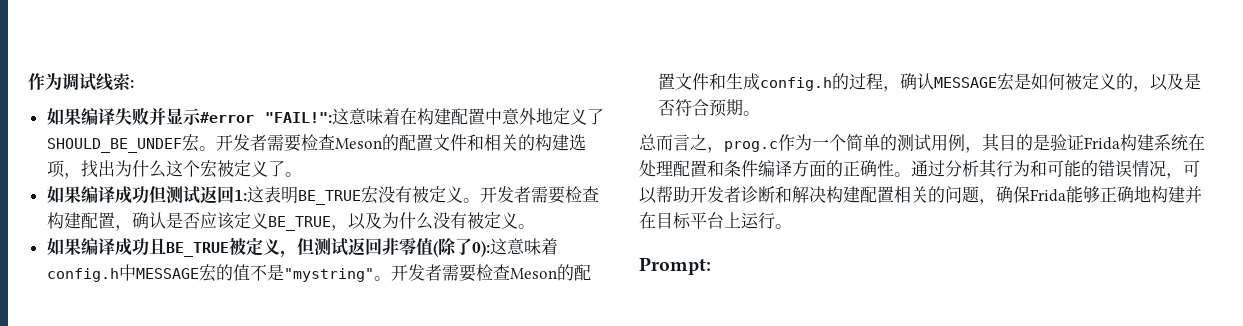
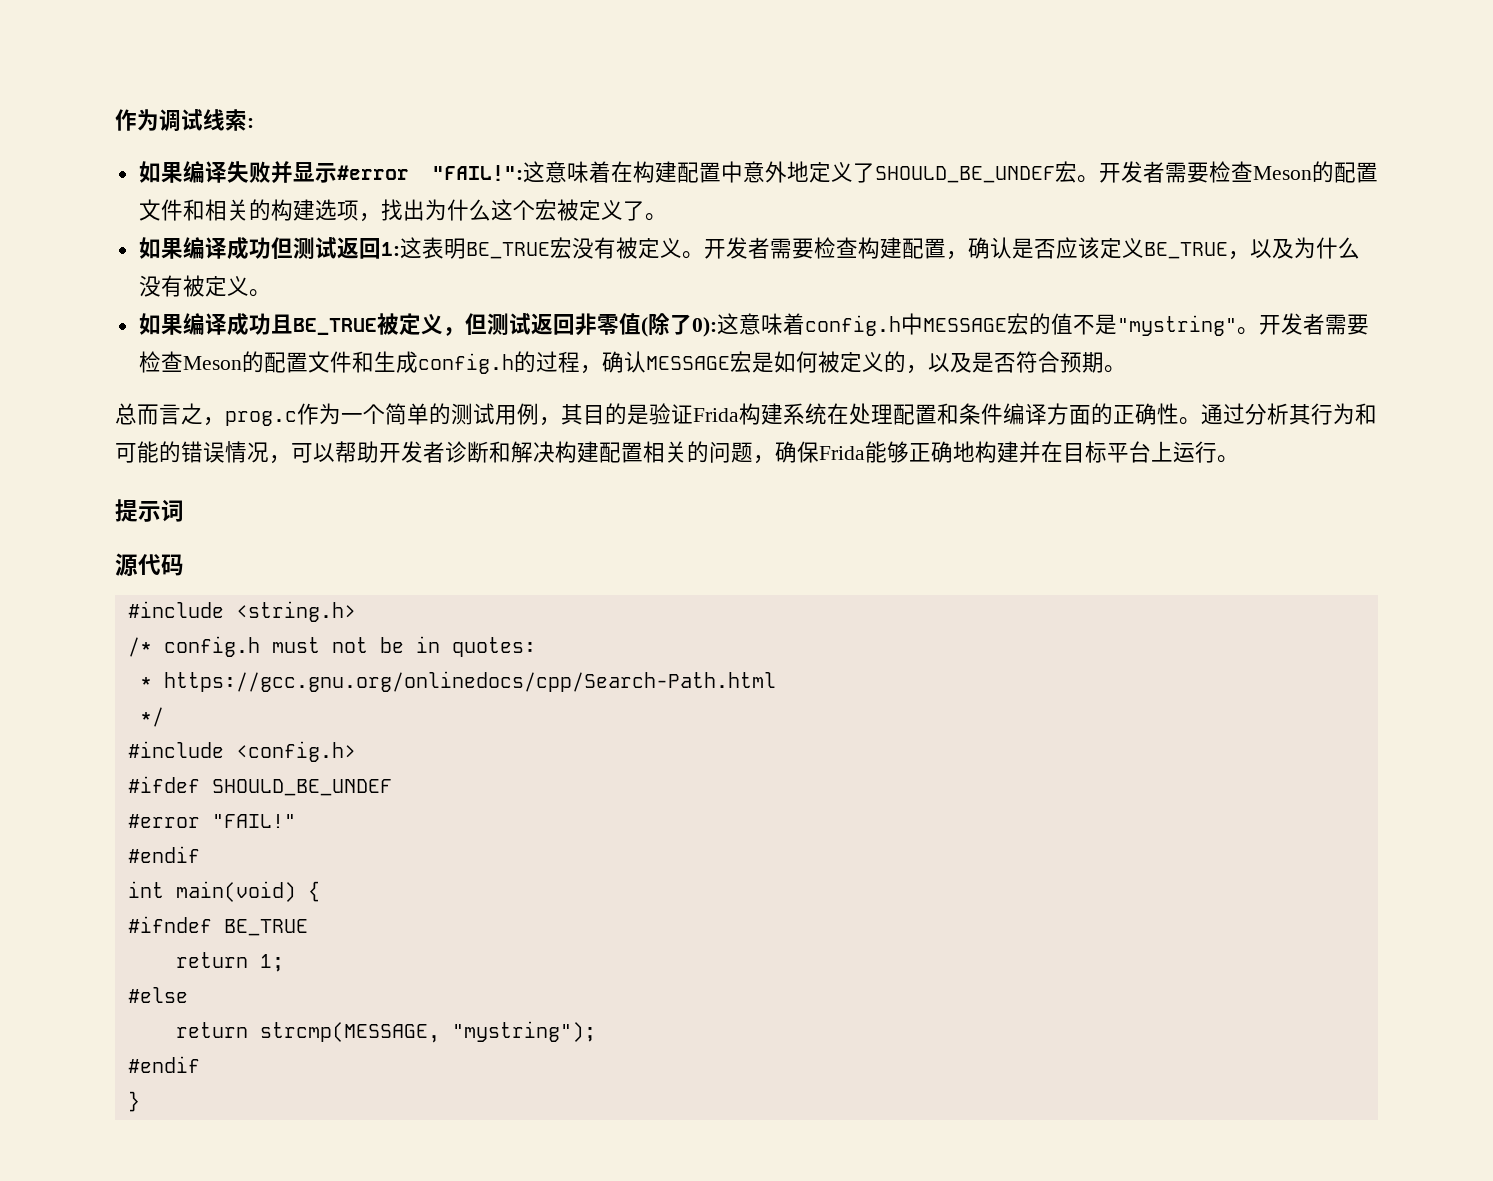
- Prompt:
+ 提示词
+ 源代码
+ #include <string.h>
+ /* config.h must not be in quotes:
+ * https://gcc.gnu.org/onlinedocs/cpp/Search-Path.html
+ */
+ #include <config.h>
+ #ifdef SHOULD_BE_UNDEF
+ #error "FAIL!"
+ #endif
+ int main(void) {
+ #ifndef BE_TRUE
+ return 1;
+ #else
+ return strcmp(MESSAGE, "mystring");
+ #endif
+ }

